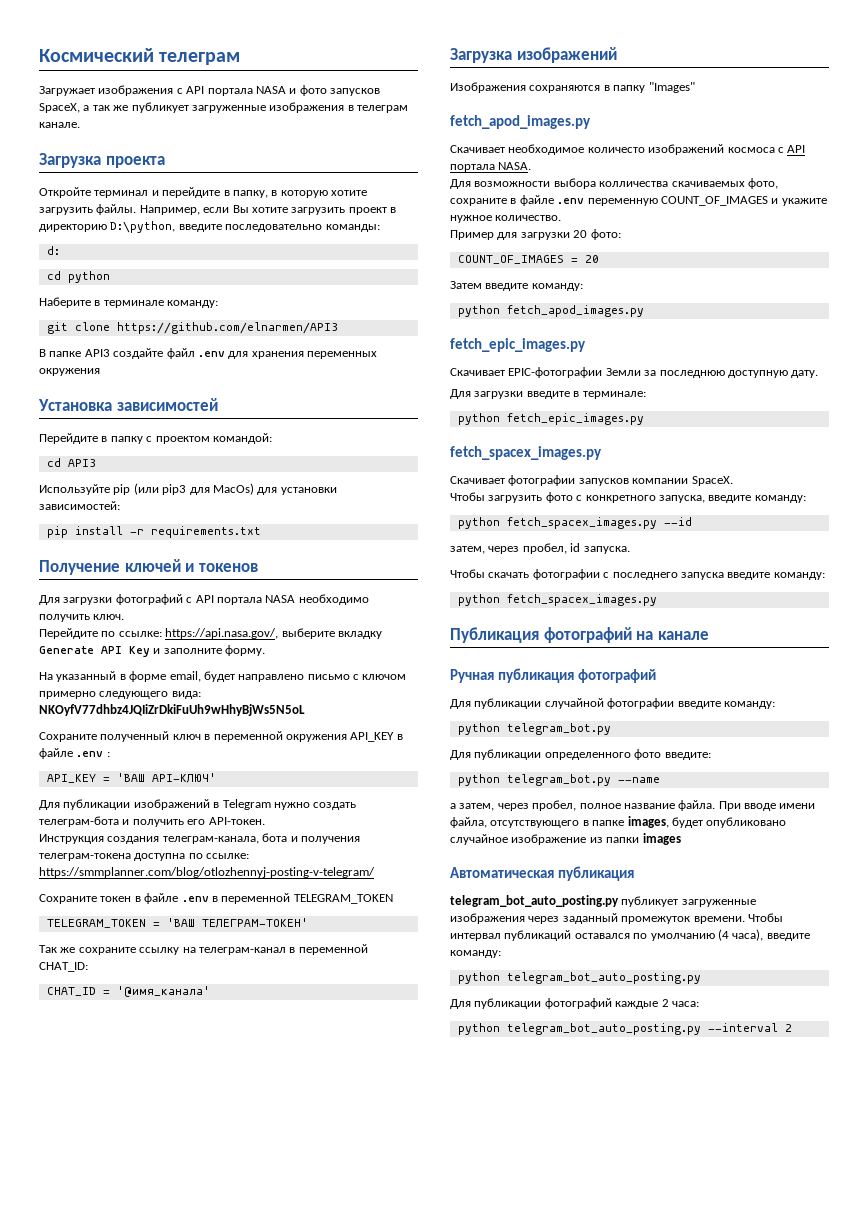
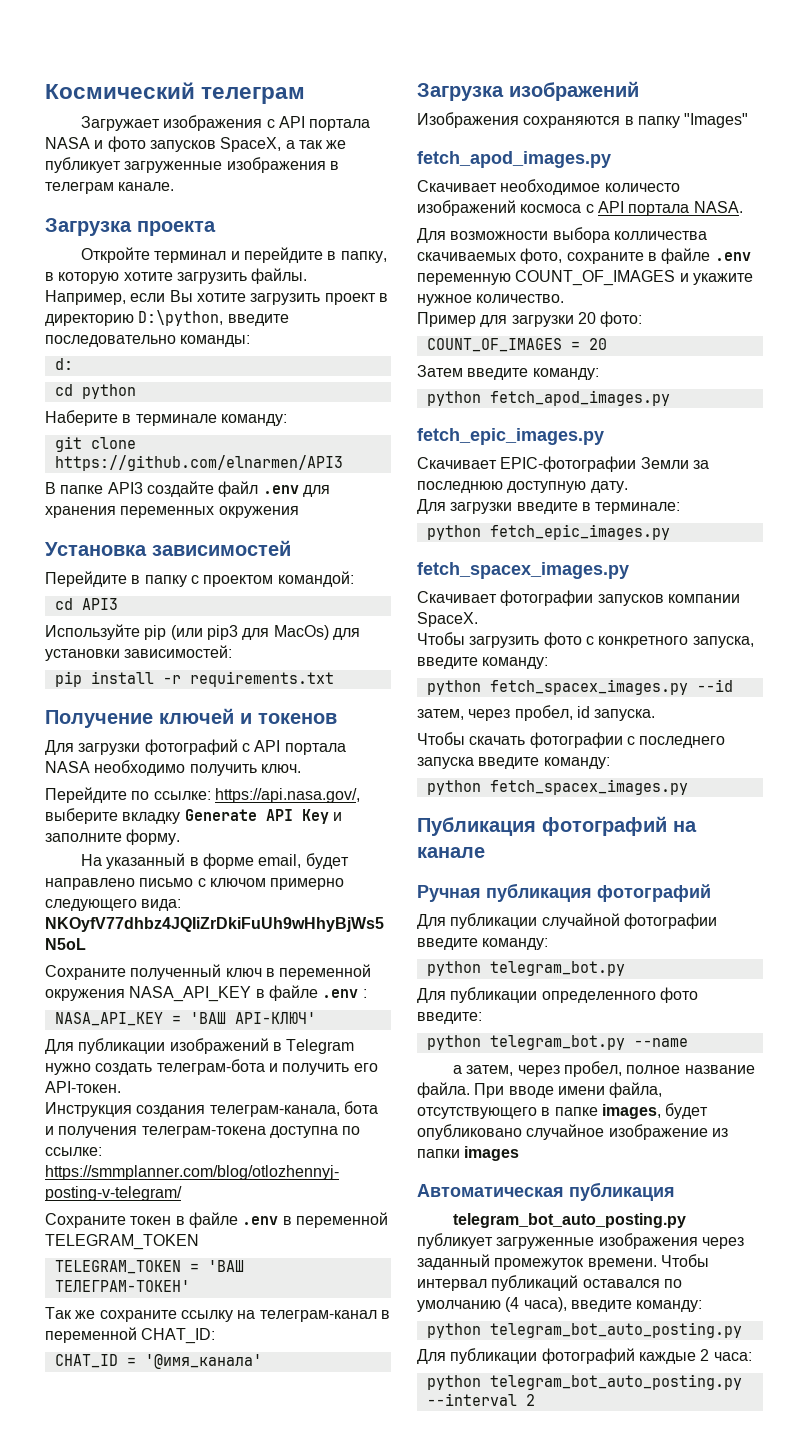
- Сохраните полученный ключ в переменной окружения API_KEY в файле .env :
+ Сохраните полученный ключ в переменной окружения NASA_API_KEY в файле .env :
- API_KEY = 'ВАШ API-КЛЮЧ'
+ NASA_API_KEY = 'ВАШ API-КЛЮЧ'

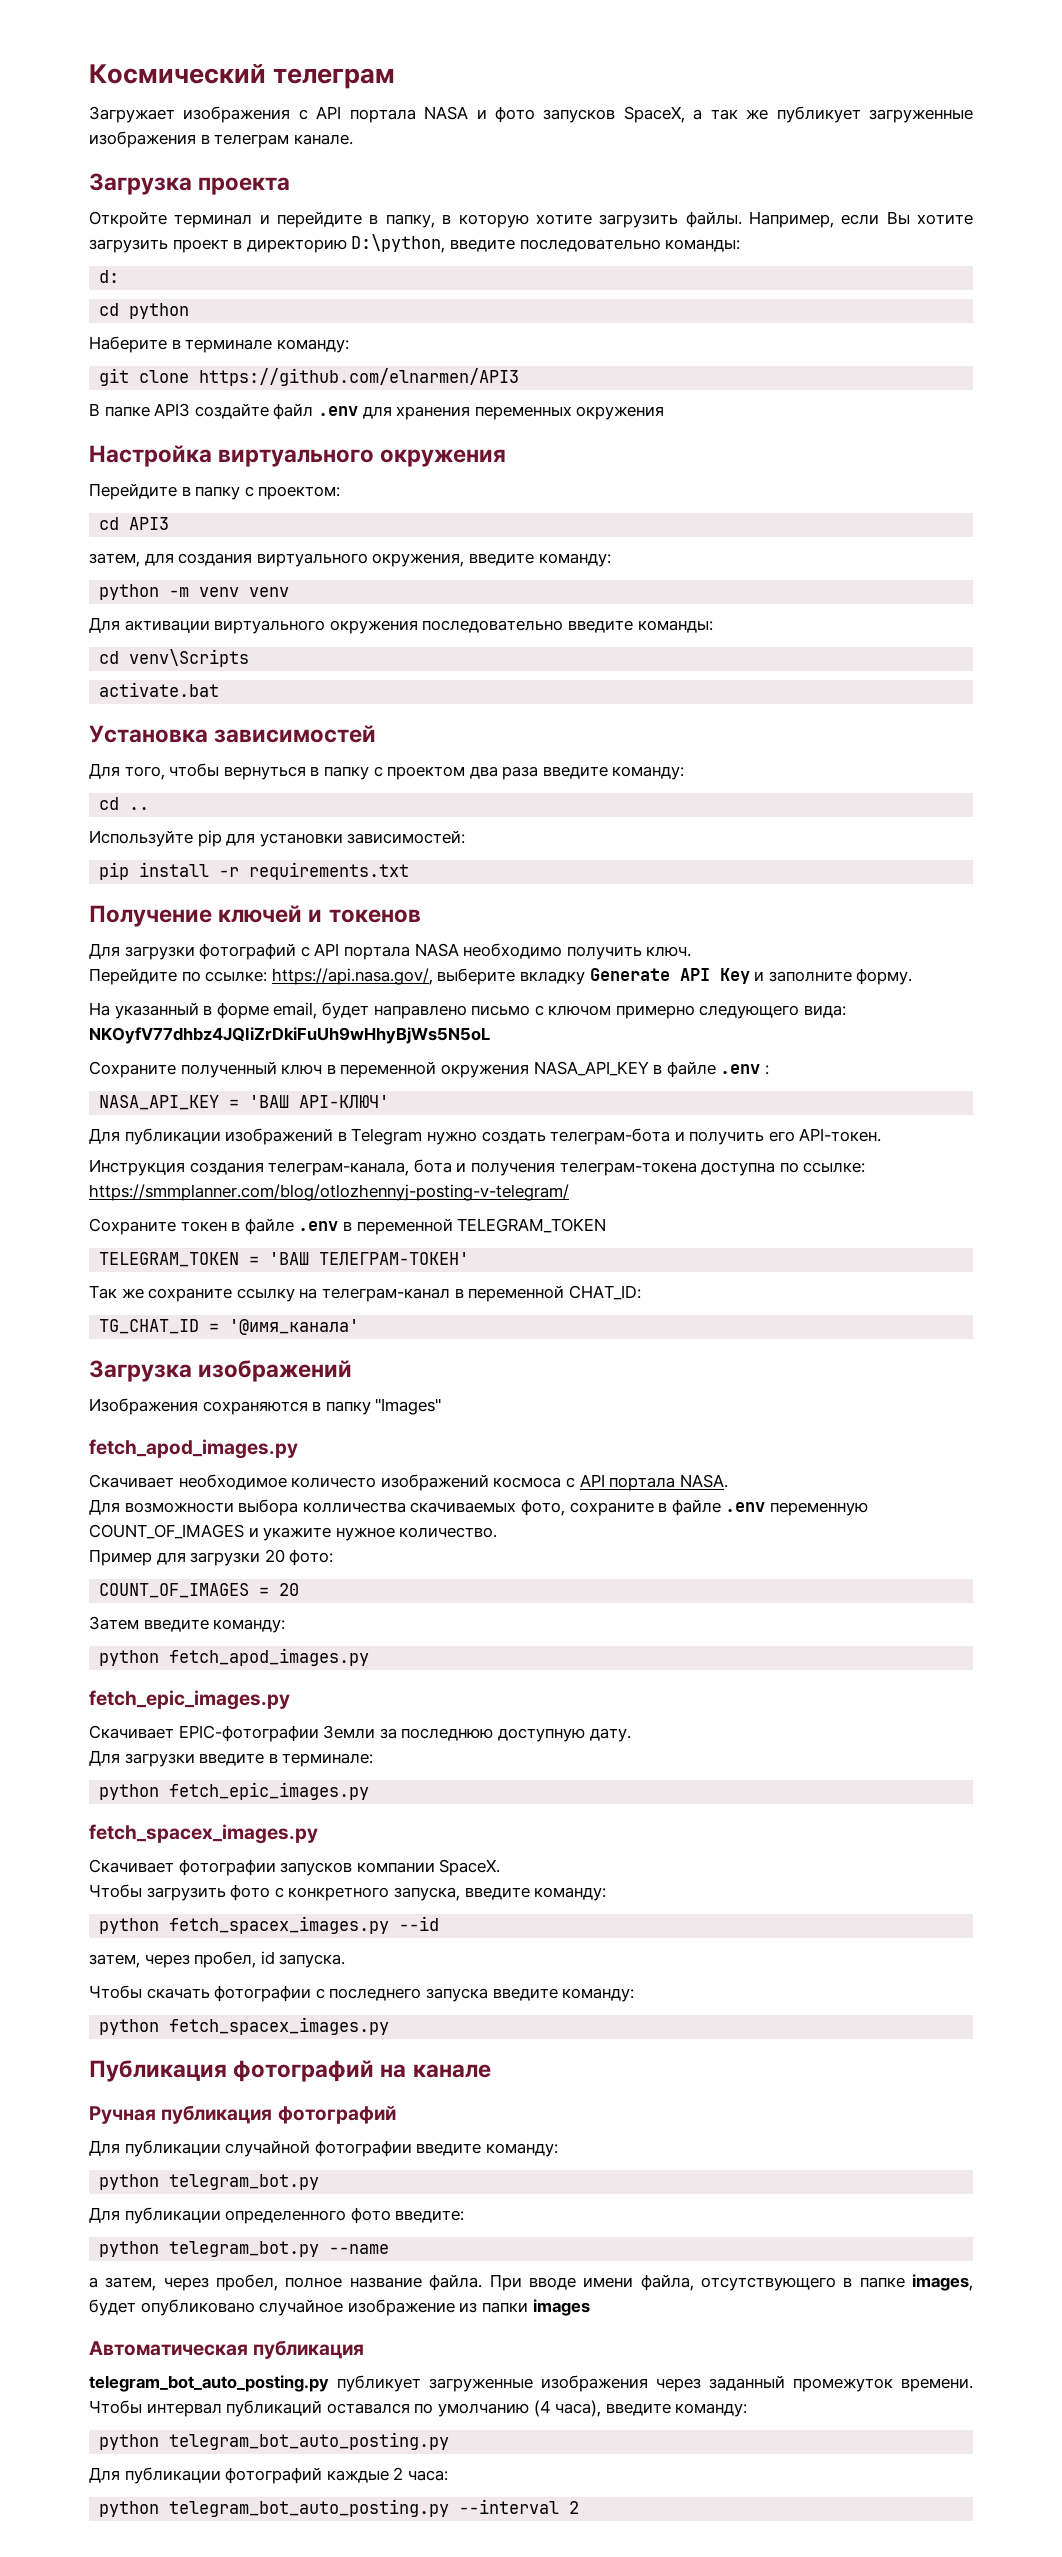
- Установка зависимостей
+ Настройка виртуального окружения
- Перейдите в папку с проектом командой:
+ Перейдите в папку с проектом:
- Используйте pip (или pip3 для MacOs) для установки зависимостей:
+ затем, для создания виртуального окружения, введите команду:
+ python -m venv venv
+ Для активации виртуального окружения последовательно введите команды:
+ cd venv\Scripts
+ activate.bat
+ Установка зависимостей
+ Для того, чтобы вернуться в папку с проектом два раза введите команду:
+ cd ..
+ Используйте pip для установки зависимостей:
- CHAT_ID = '@имя_канала'
+ TG_CHAT_ID = '@имя_канала'

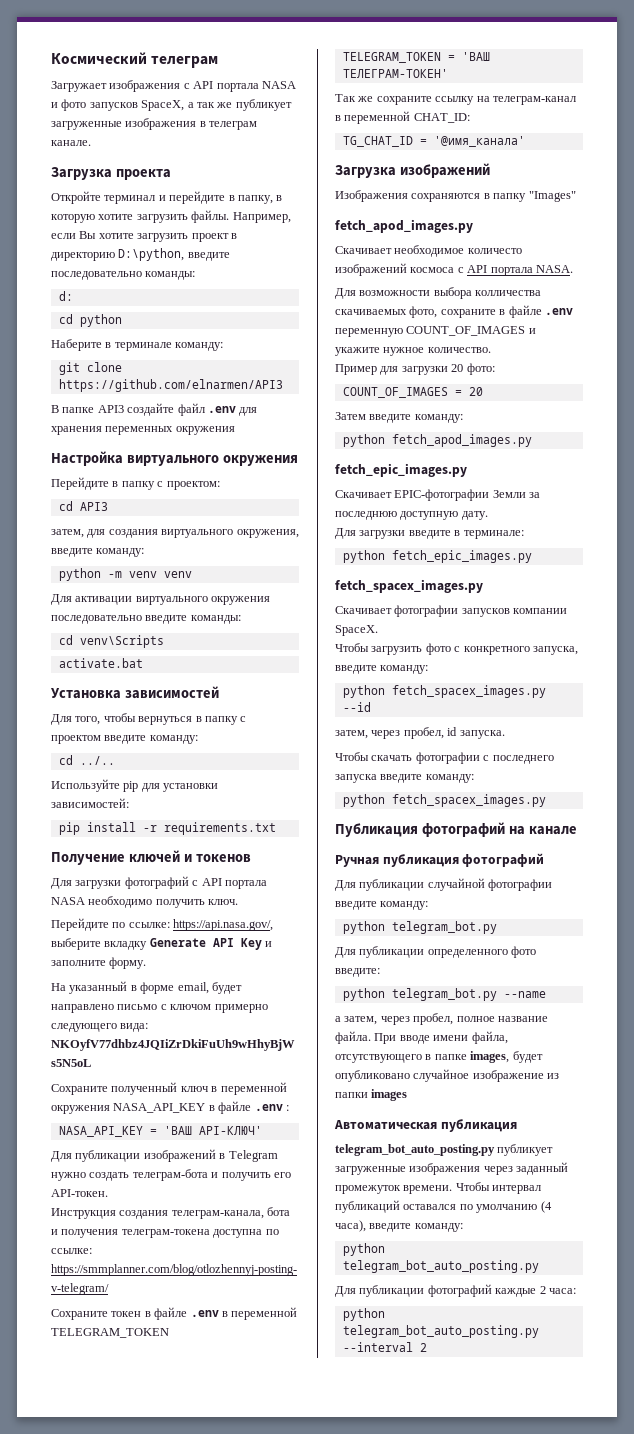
- Для того, чтобы вернуться в папку с проектом два раза введите команду:
+ Для того, чтобы вернуться в папку с проектом введите команду:
- cd ..
+ cd ../..

